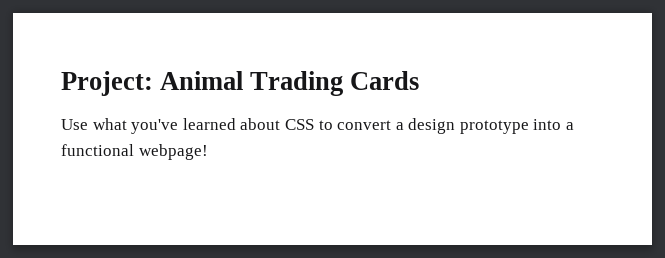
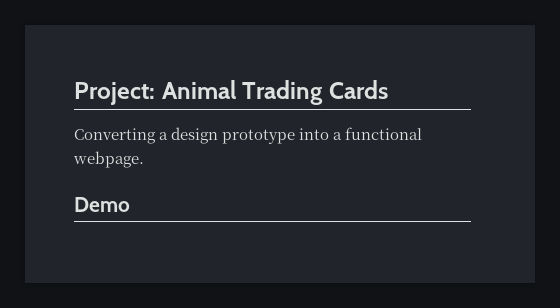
- Use what you've learned about CSS to convert a design prototype into a functional webpage!
+ Converting a design prototype into a functional webpage.
+ Demo

